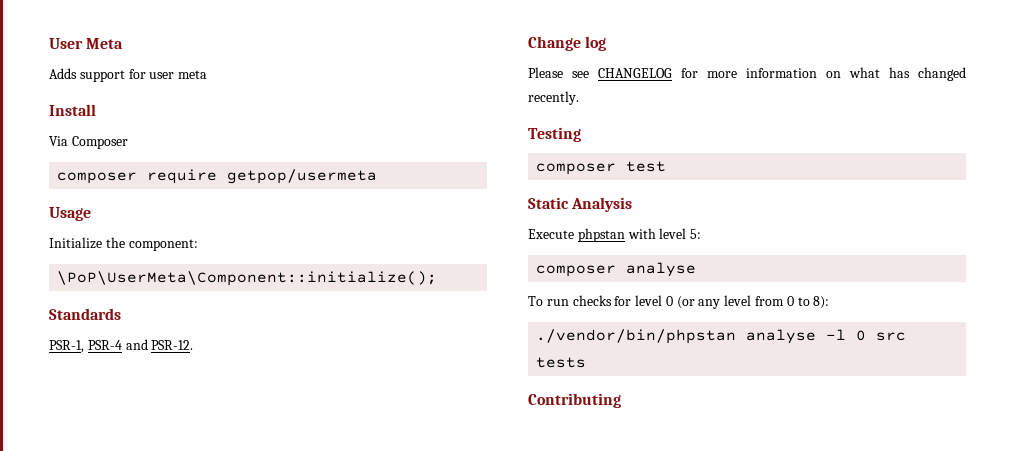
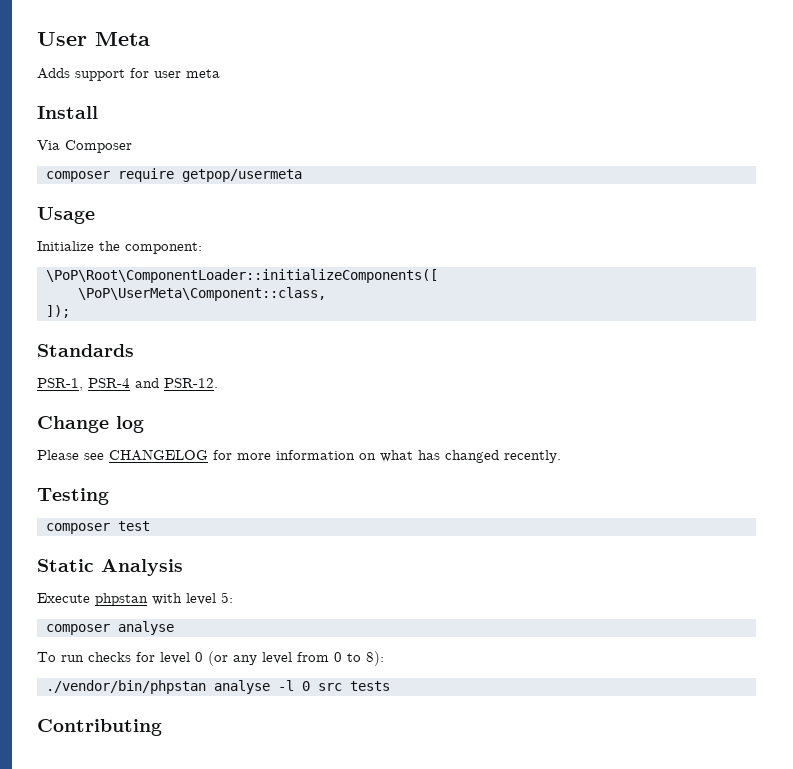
- \PoP\UserMeta\Component::initialize();
+ \PoP\Root\ComponentLoader::initializeComponents([
+ \PoP\UserMeta\Component::class,
+ ]);

